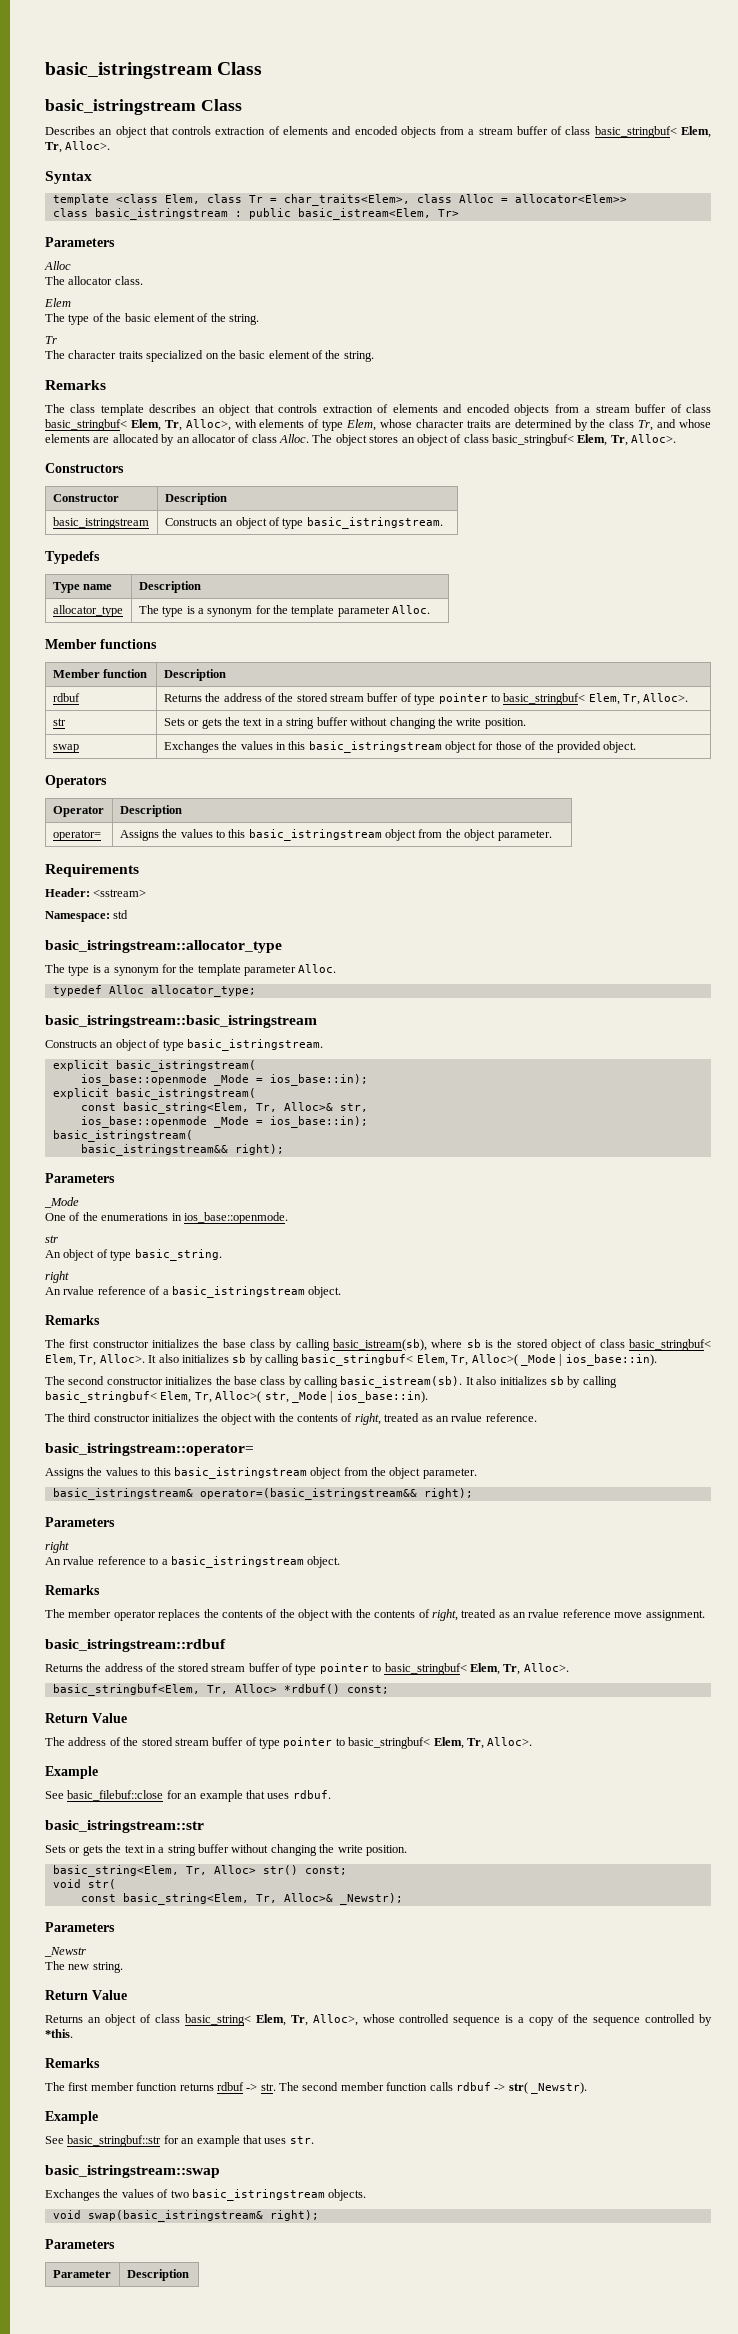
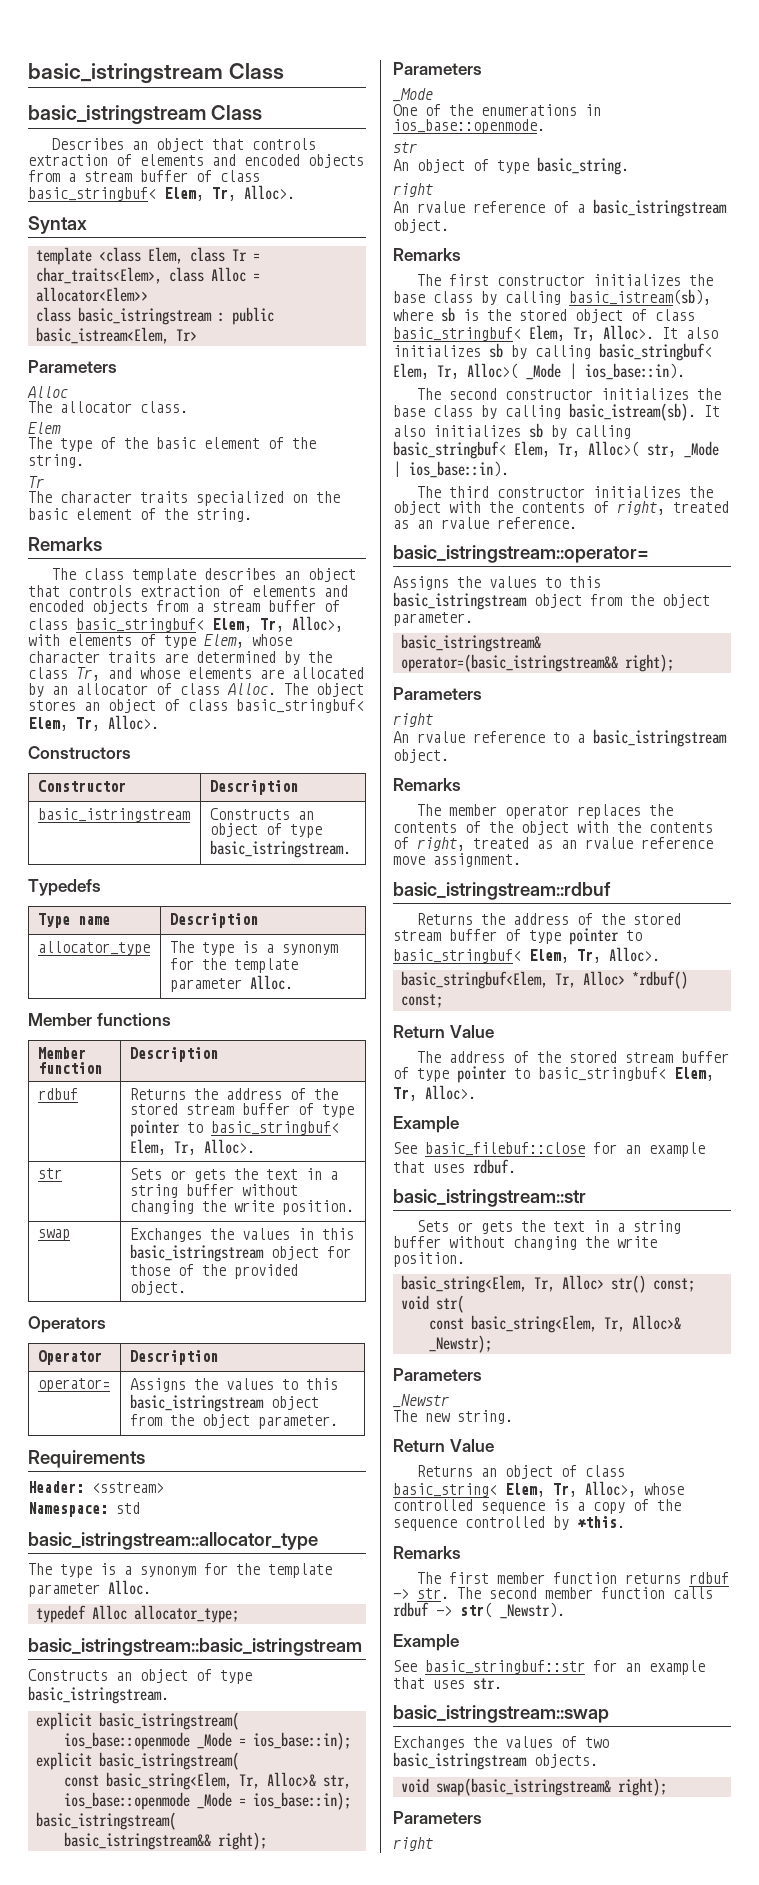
  void swap(basic_istringstream& right);
  Parameters
- Parameter | Description
+ right

